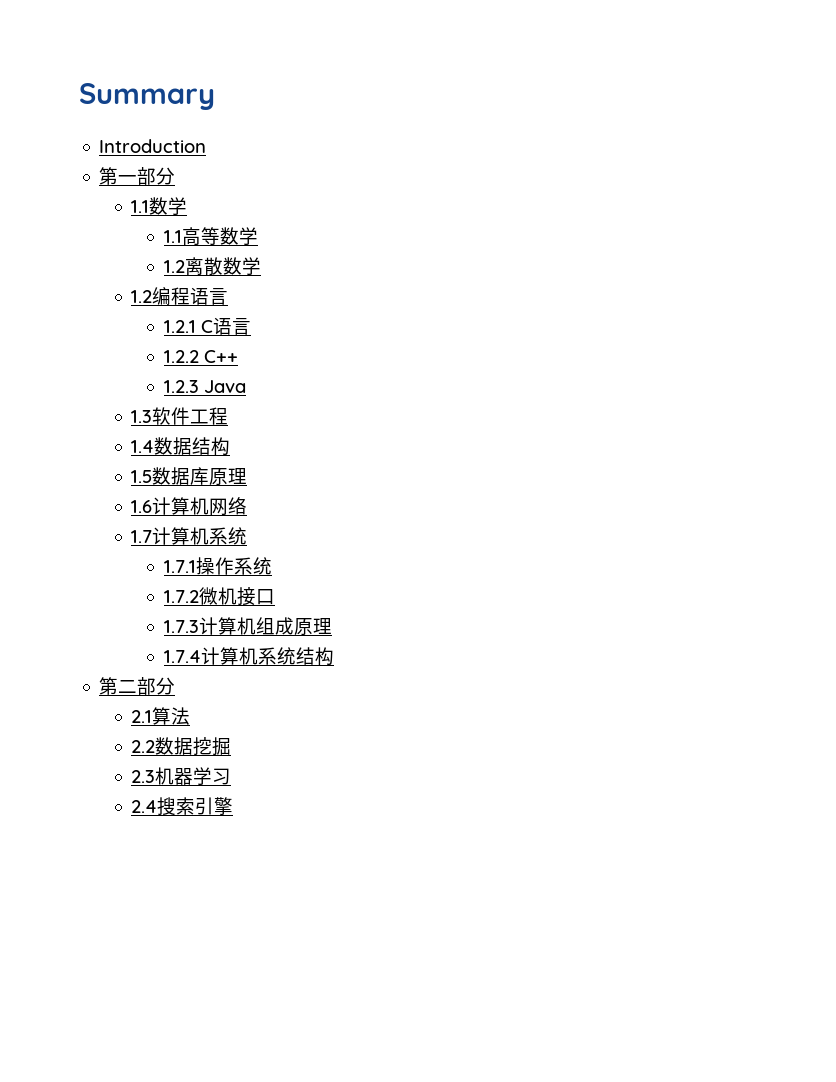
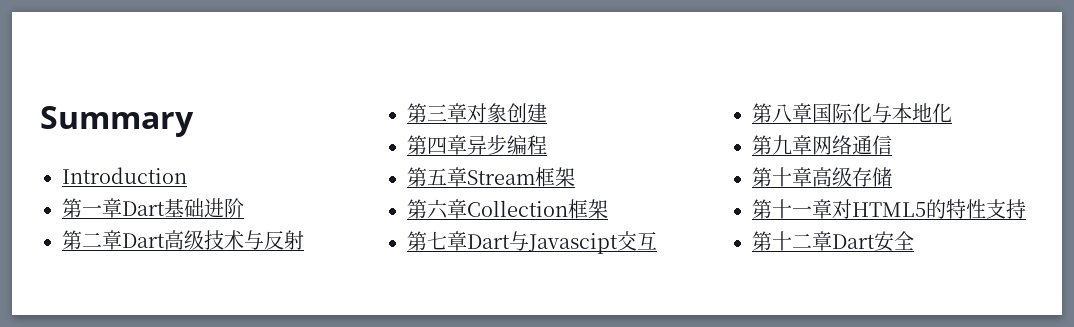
- 第一部分
- 1.1数学
- 1.1高等数学
- 1.2离散数学
- 1.2编程语言
- 1.2.1 C语言
- 1.2.2 C++
- 1.2.3 Java
- 1.3软件工程
- 1.4数据结构
- 1.5数据库原理
- 1.6计算机网络
- 1.7计算机系统
- 1.7.1操作系统
- 1.7.2微机接口
- 1.7.3计算机组成原理
- 1.7.4计算机系统结构
- 第二部分
- 2.1算法
- 2.2数据挖掘
- 2.3机器学习
- 2.4搜索引擎
+ 第一章Dart基础进阶
+ 第二章Dart高级技术与反射
+ 第三章对象创建
+ 第四章异步编程
+ 第五章Stream框架
+ 第六章Collection框架
+ 第七章Dart与Javascipt交互
+ 第八章国际化与本地化
+ 第九章网络通信
+ 第十章高级存储
+ 第十一章对HTML5的特性支持
+ 第十二章Dart安全

